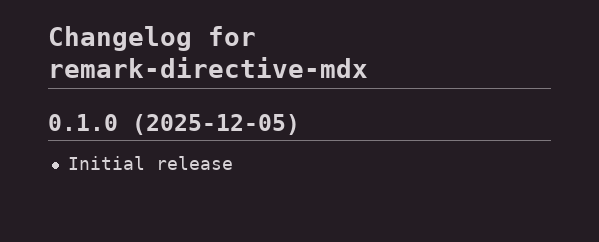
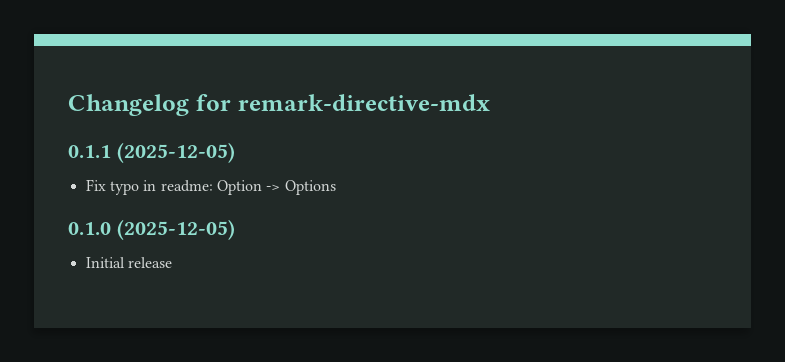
+ 0.1.1 (2025-12-05)
+ Fix typo in readme: Option -> Options

